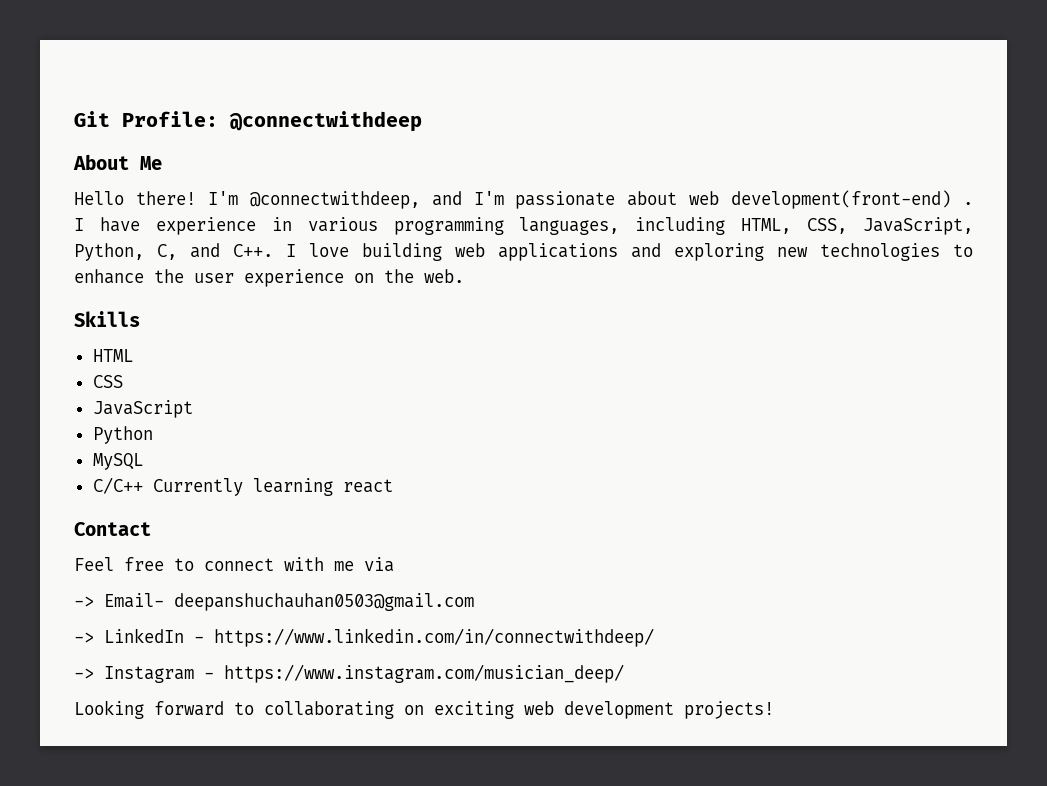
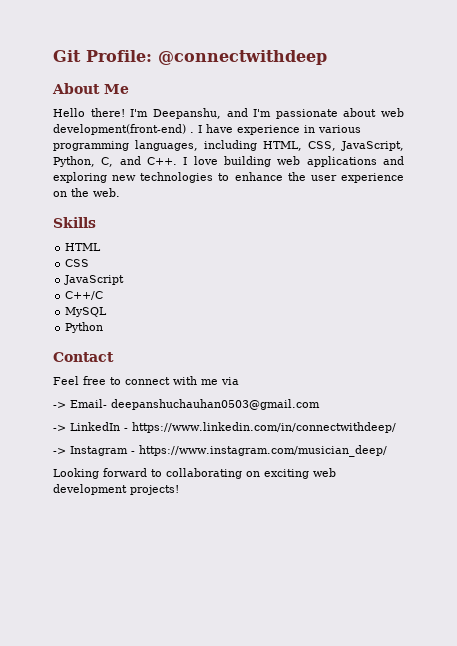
- I'm @connectwithdeep, and I'm passionate about web development(front-end) .
+ I'm Deepanshu, and I'm passionate about web development(front-end) .
- Python
+ C++/C
- C/C++ Currently learning react
+ Python

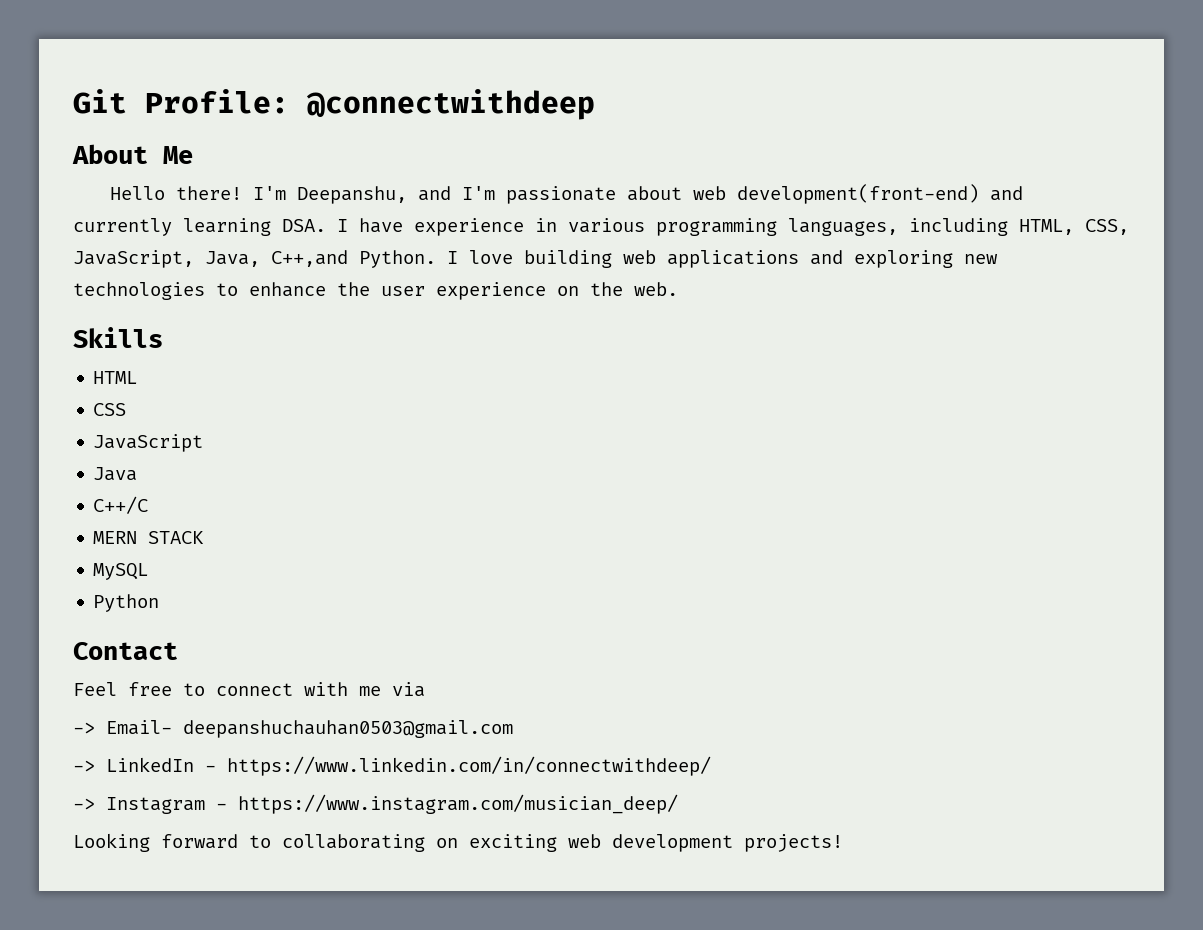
- I'm Deepanshu, and I'm passionate about web development(front-end) . I have experience in various programming languages, including HTML, CSS, JavaScript, Python, C, and C++. I love building web applications and exploring new technologies to enhance the user experience on the web.
+ I'm Deepanshu, and I'm passionate about web development(front-end) and currently learning DSA. I have experience in various programming languages, including HTML, CSS, JavaScript, Java, C++,and Python. I love building web applications and exploring new technologies to enhance the user experience on the web.
+ Java
+ MERN STACK

